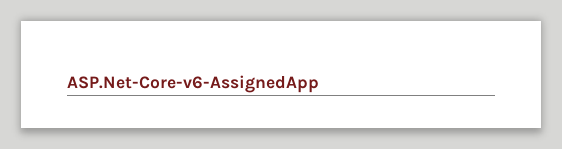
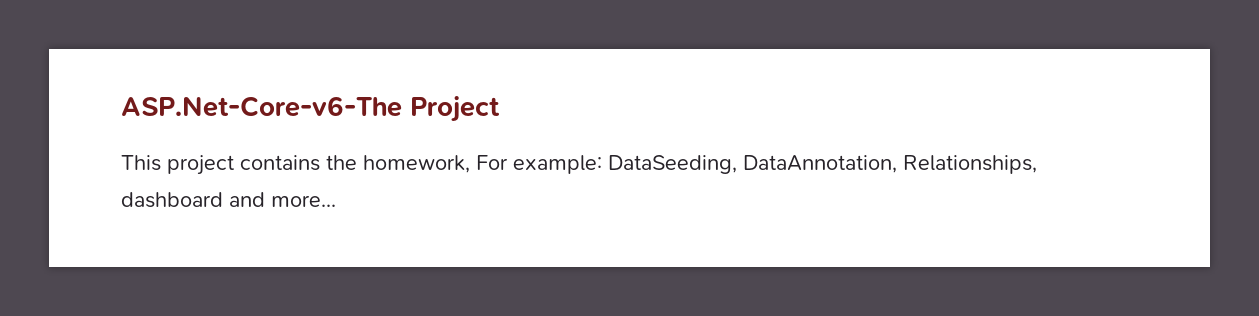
- ASP.Net-Core-v6-AssignedApp
+ ASP.Net-Core-v6-The Project
+ This project contains the homework, For example: DataSeeding, DataAnnotation, Relationships, dashboard and more...

